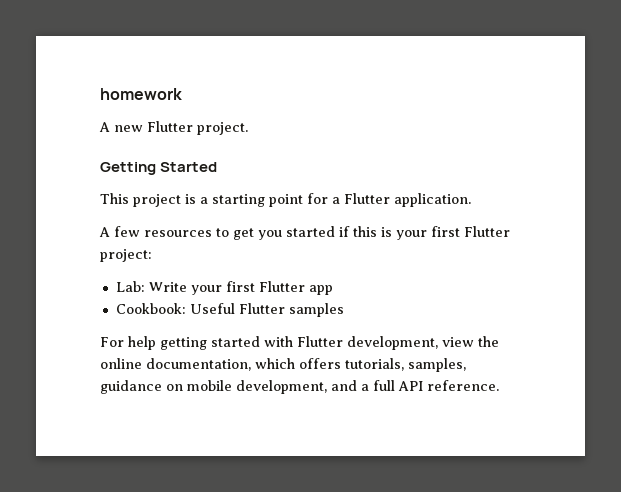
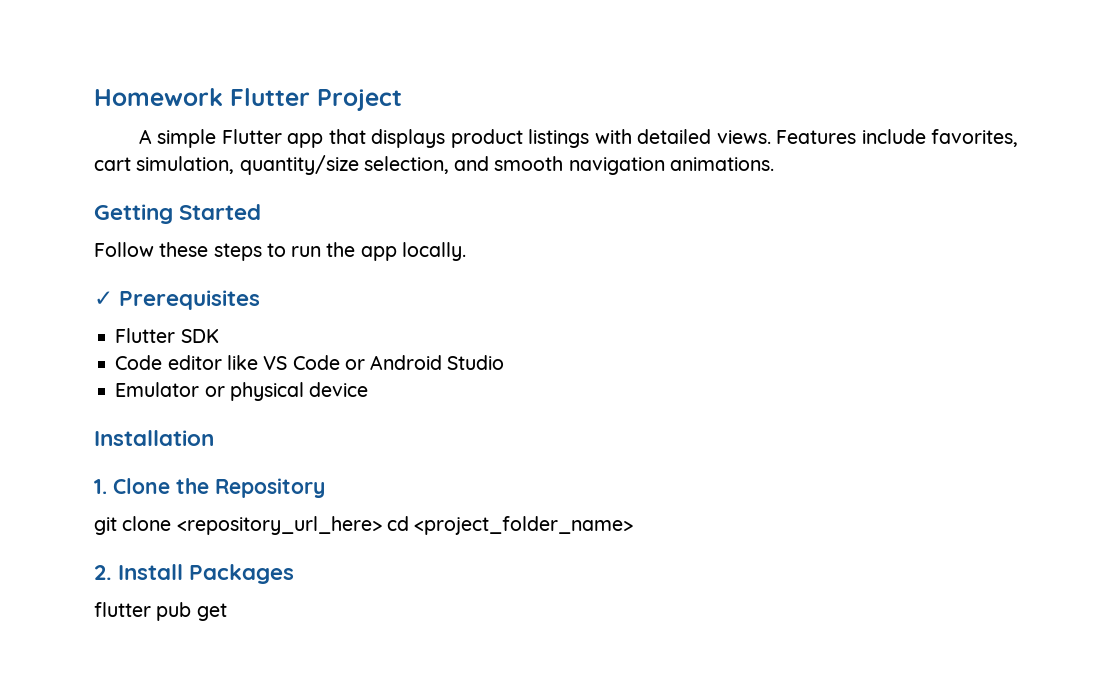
- homework
- A new Flutter project.
+ Homework Flutter Project
+ A simple Flutter app that displays product listings with detailed views. Features include favorites, cart simulation, quantity/size selection, and smooth navigation animations.
  Getting Started
- This project is a starting point for a Flutter application.
- A few resources to get you started if this is your first Flutter project:
- Lab: Write your first Flutter app
- Cookbook: Useful Flutter samples
- For help getting started with Flutter development, view the online documentation, which offers tutorials, samples, guidance on mobile development, and a full API reference.
+ Follow these steps to run the app locally.
+ ✓ Prerequisites
+ Flutter SDK
+ Code editor like VS Code or Android Studio
+ Emulator or physical device
+ Installation
+ 1. Clone the Repository
+ git clone <repository_url_here> cd <project_folder_name>
+ 2. Install Packages
+ flutter pub get

